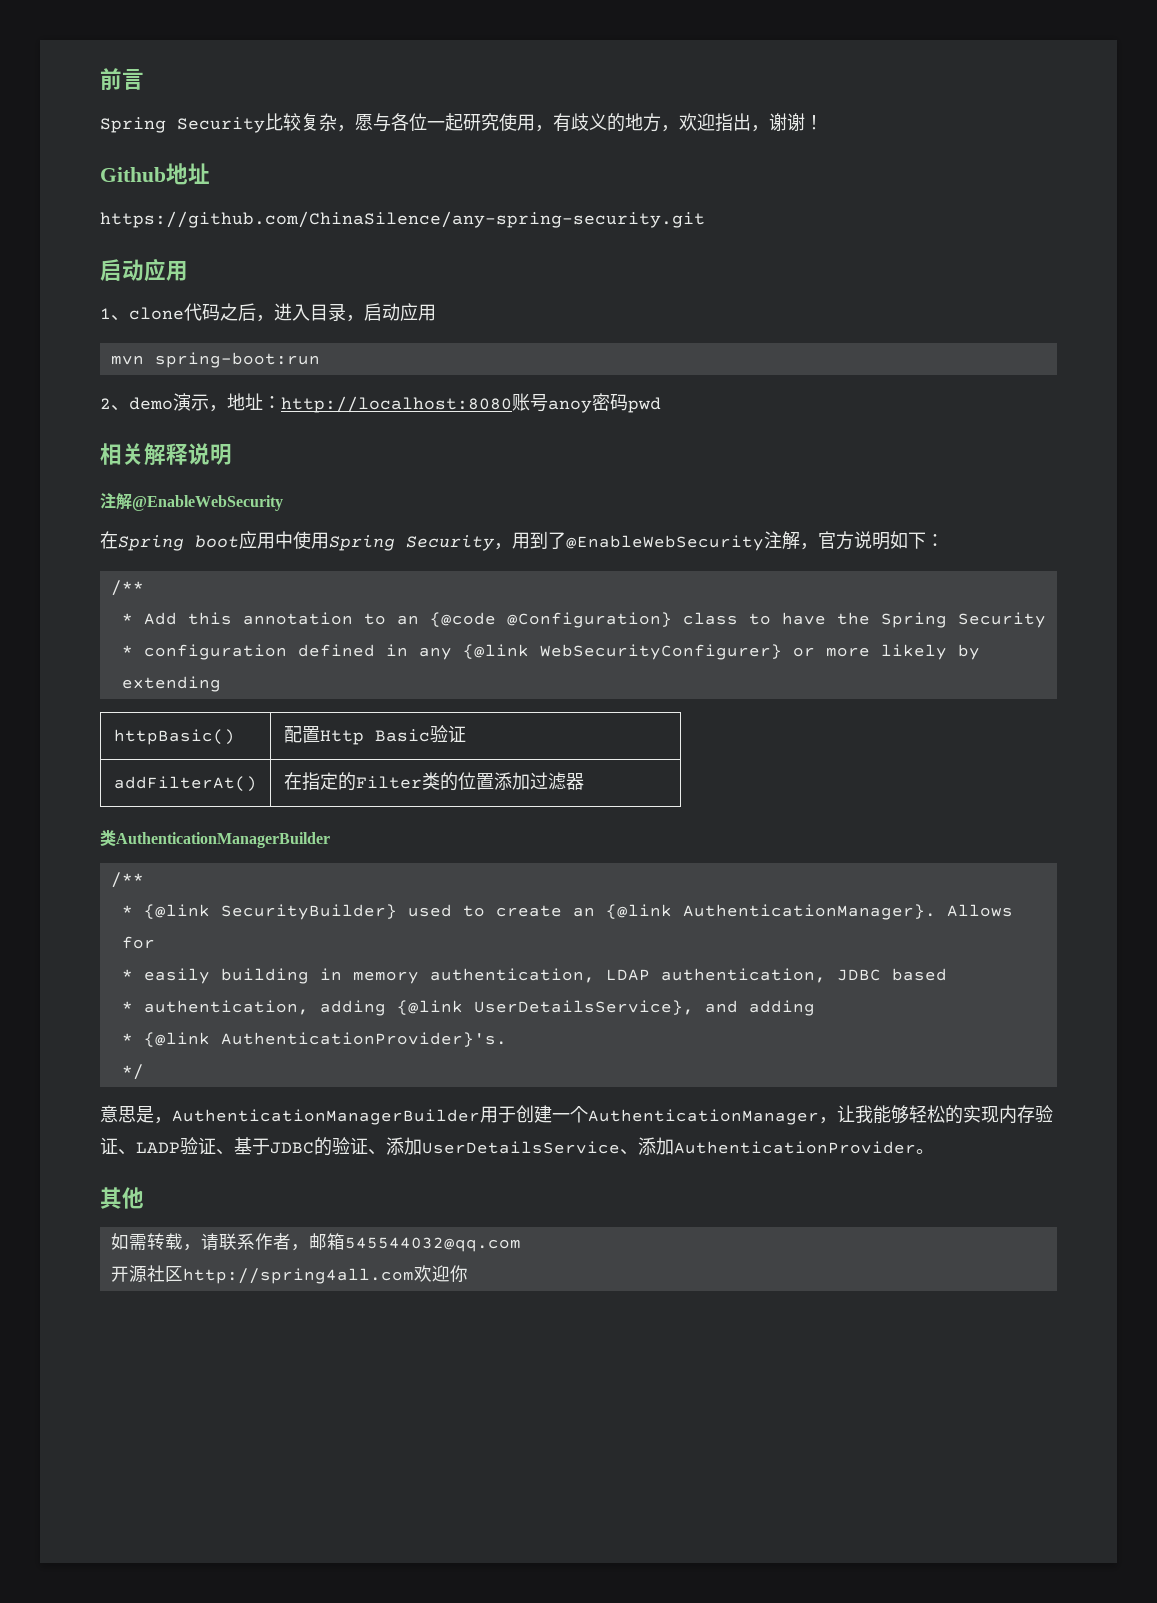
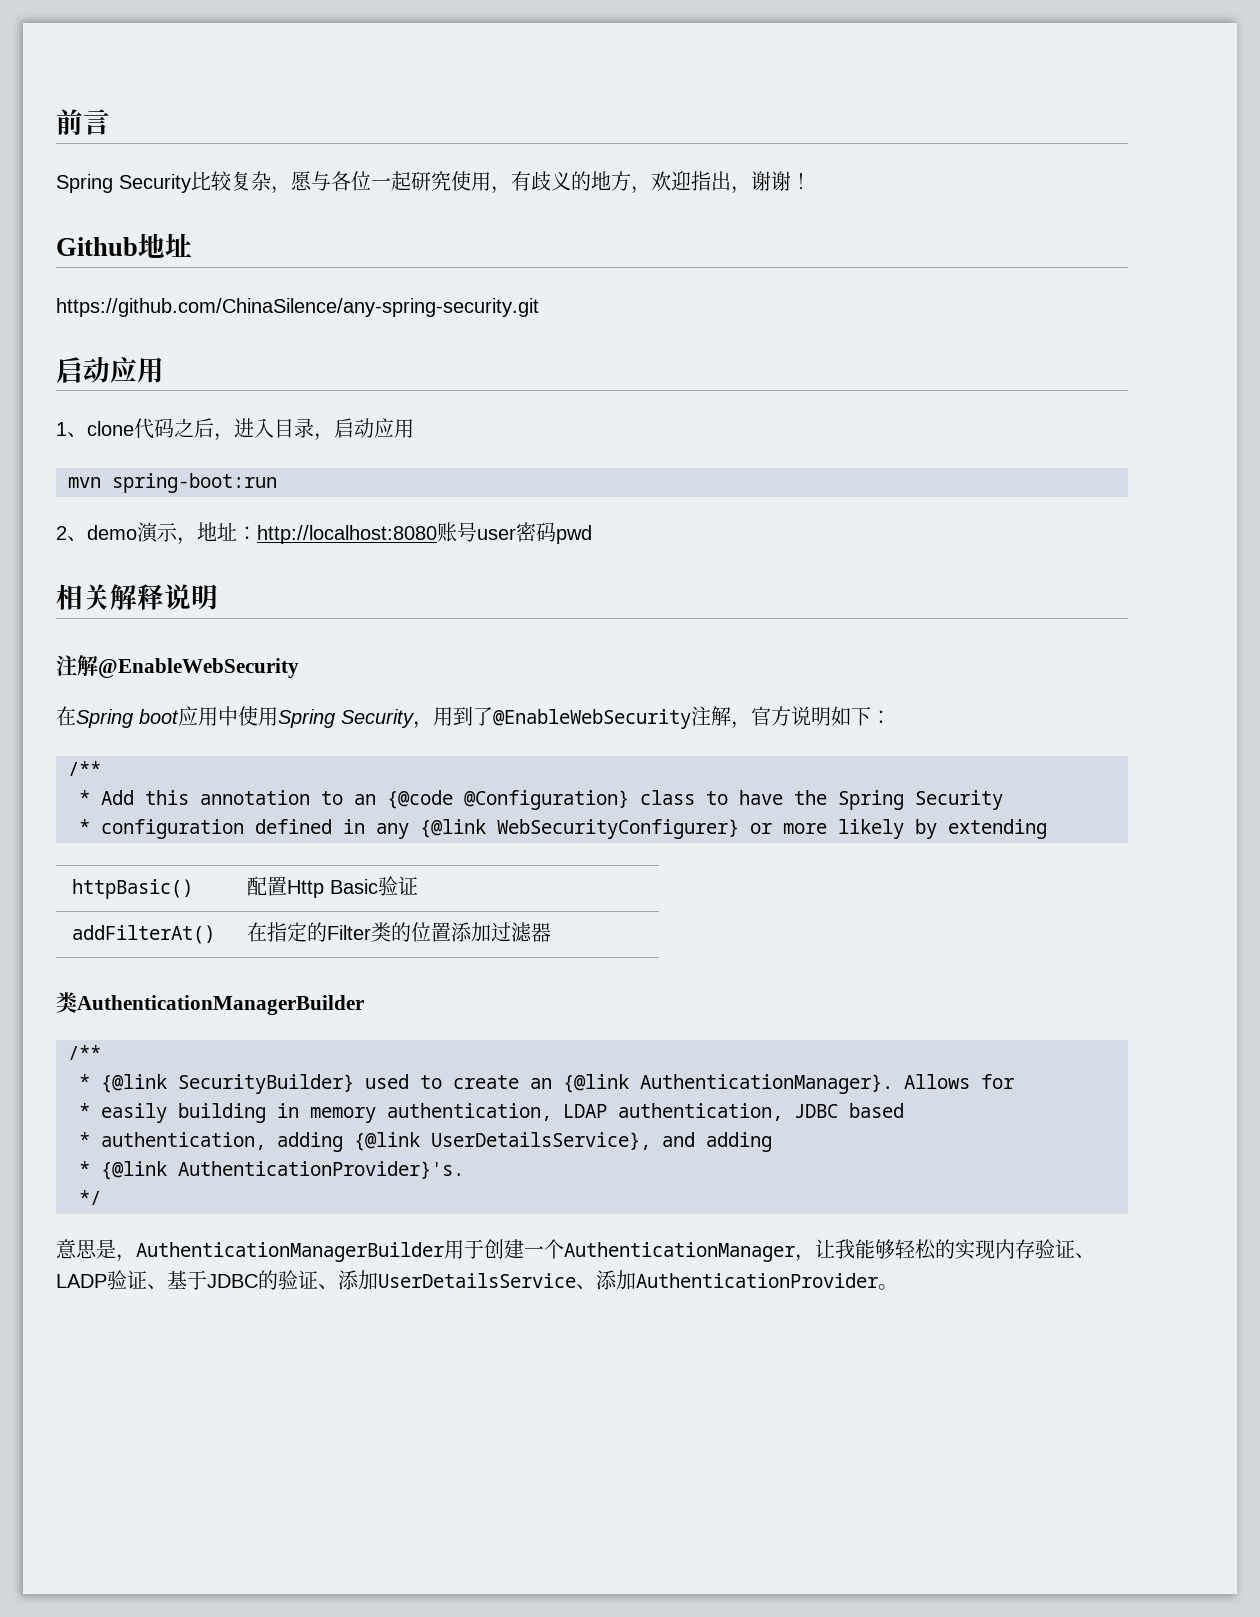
- 2、demo演示，地址：http://localhost:8080账号anoy密码pwd
+ 2、demo演示，地址：http://localhost:8080账号user密码pwd
- 其他
- 如需转载，请联系作者，邮箱545544032@qq.com
- 开源社区http://spring4all.com欢迎你

